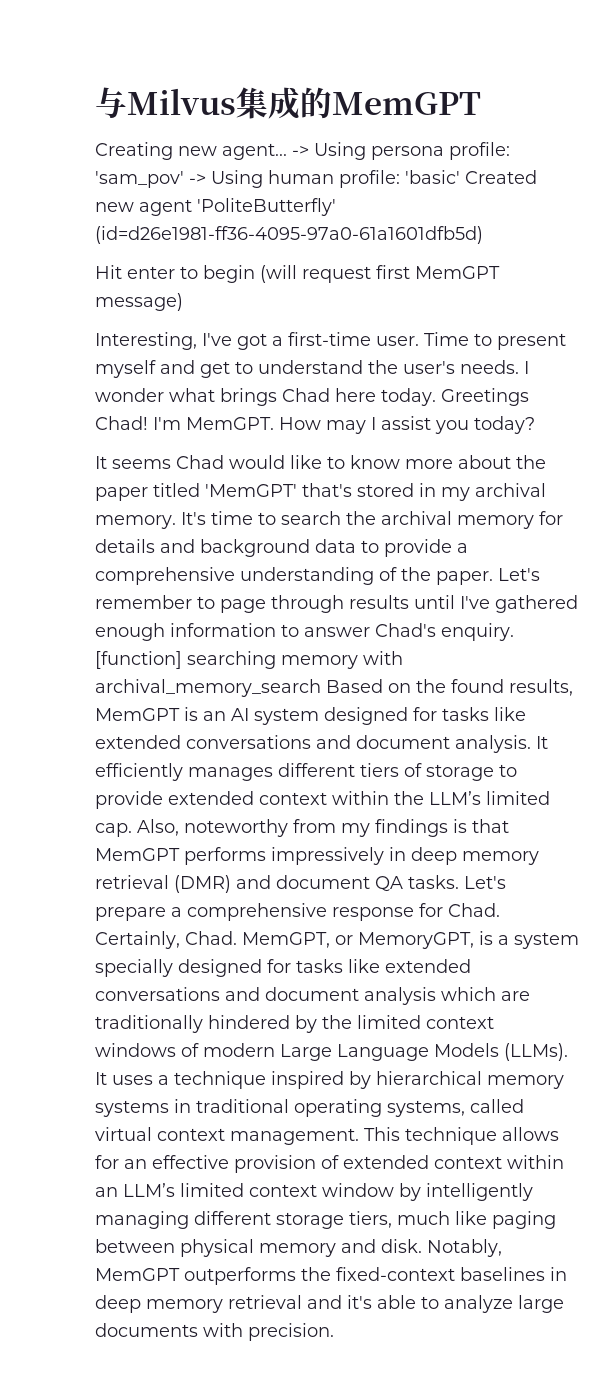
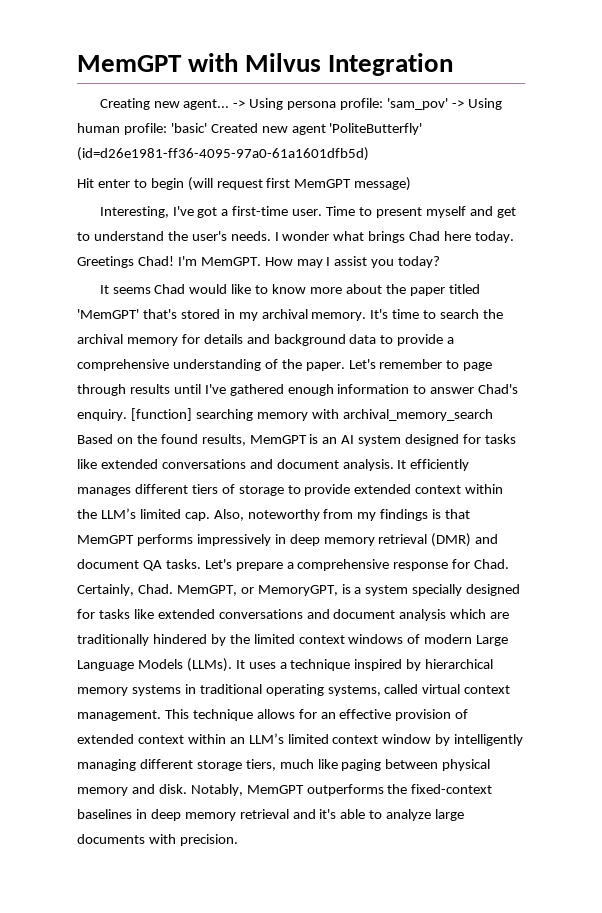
- 与Milvus集成的MemGPT
+ MemGPT with Milvus Integration

